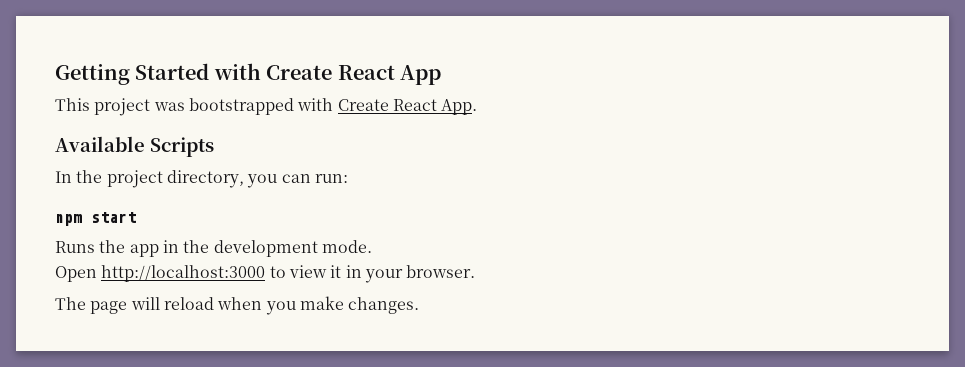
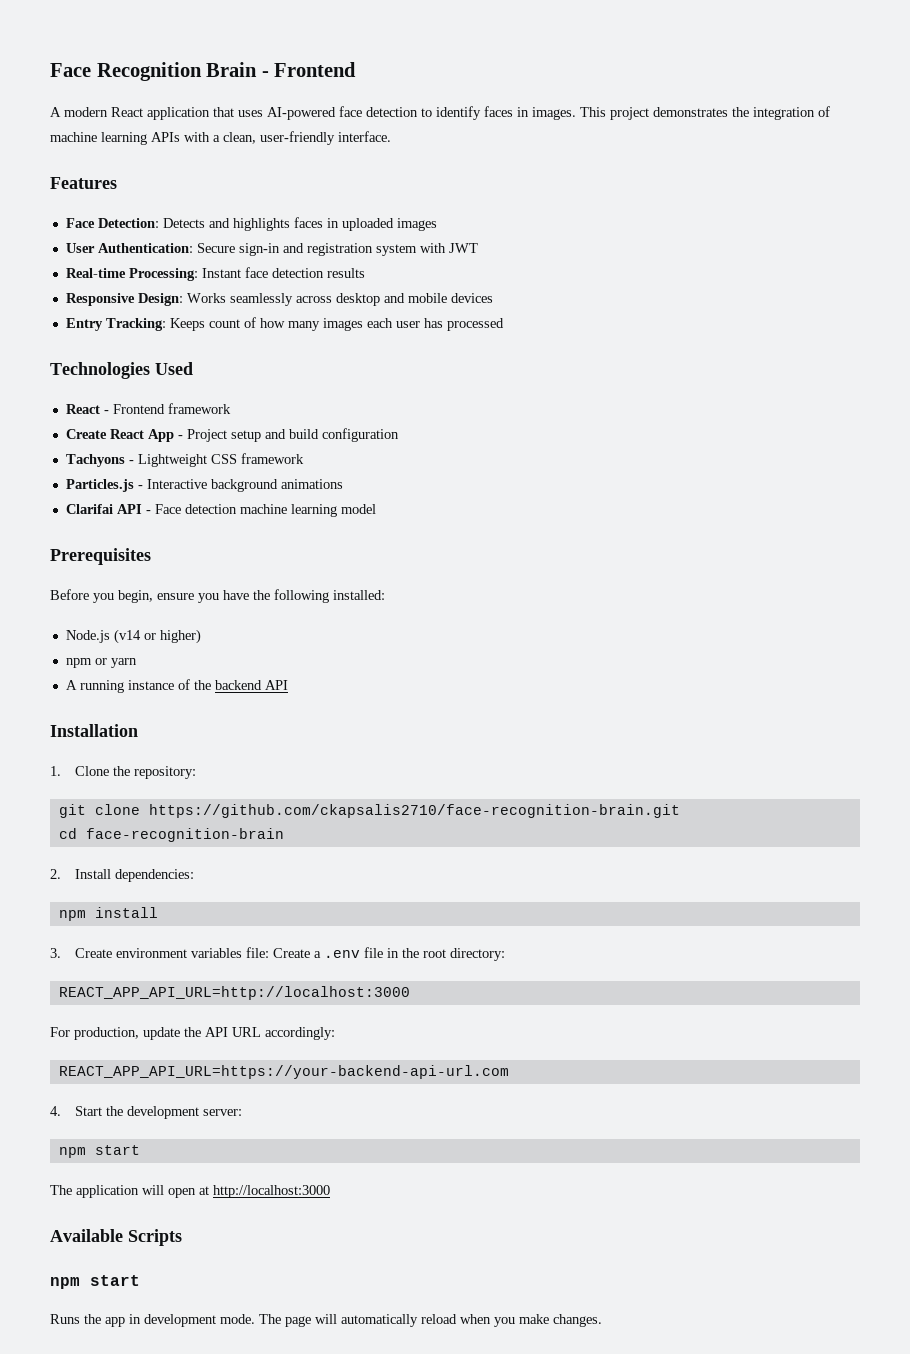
- Getting Started with Create React App
- This project was bootstrapped with Create React App.
+ Face Recognition Brain - Frontend
+ A modern React application that uses AI-powered face detection to identify faces in images. This project demonstrates the integration of machine learning APIs with a clean, user-friendly interface.
+ Features
+ Face Detection: Detects and highlights faces in uploaded images
+ User Authentication: Secure sign-in and registration system with JWT
+ Real-time Processing: Instant face detection results
+ Responsive Design: Works seamlessly across desktop and mobile devices
+ Entry Tracking: Keeps count of how many images each user has processed
+ Technologies Used
+ React - Frontend framework
+ Create React App - Project setup and build configuration
+ Tachyons - Lightweight CSS framework
+ Particles.js - Interactive background animations
+ Clarifai API - Face detection machine learning model
+ Prerequisites
+ Before you begin, ensure you have the following installed:
+ Node.js (v14 or higher)
+ npm or yarn
+ A running instance of the backend API
+ Installation
+ 1. Clone the repository:
+ git clone https://github.com/ckapsalis2710/face-recognition-brain.git
+ cd face-recognition-brain
+ 2. Install dependencies:
+ npm install
+ 3. Create environment variables file: Create a .env file in the root directory:
+ REACT_APP_API_URL=http://localhost:3000
+ For production, update the API URL accordingly:
+ REACT_APP_API_URL=https://your-backend-api-url.com
+ 4. Start the development server:
+ npm start
+ The application will open at http://localhost:3000
  Available Scripts
- In the project directory, you can run:
- Runs the app in the development mode.
- Open http://localhost:3000 to view it in your browser.
- The page will reload when you make changes.
+ Runs the app in development mode. The page will automatically reload when you make changes.

